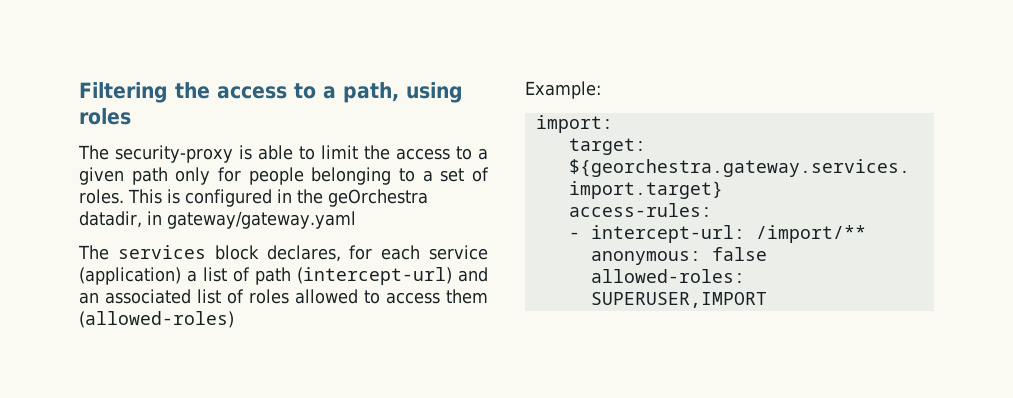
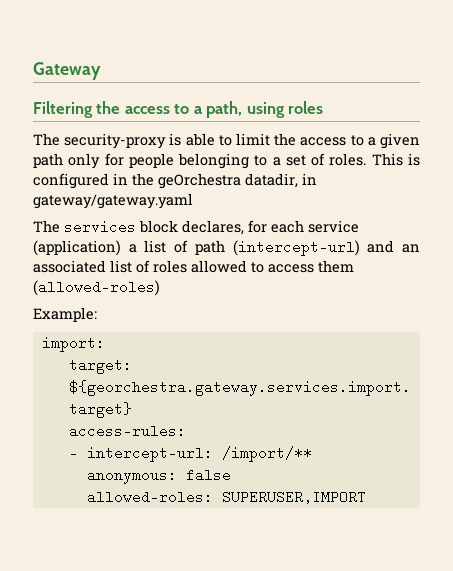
+ Gateway

